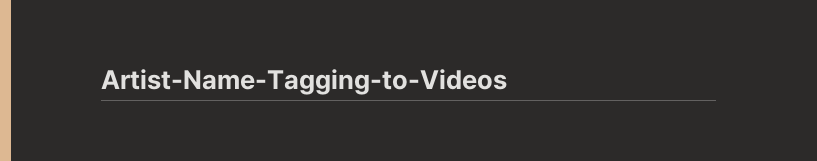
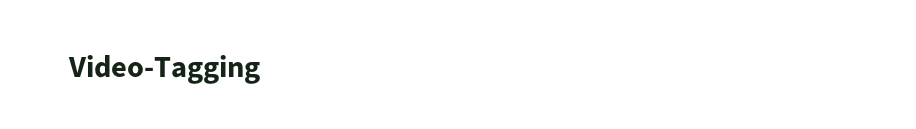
- Artist-Name-Tagging-to-Videos
+ Video-Tagging

